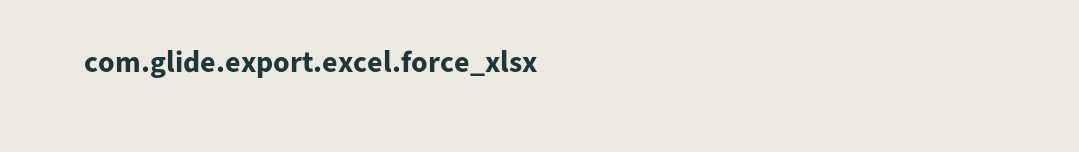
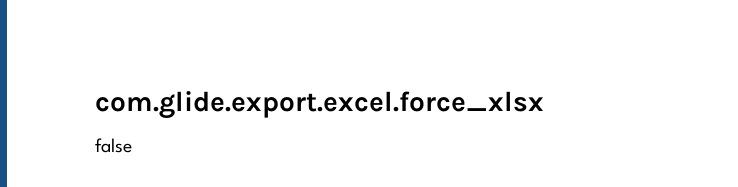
+ false

